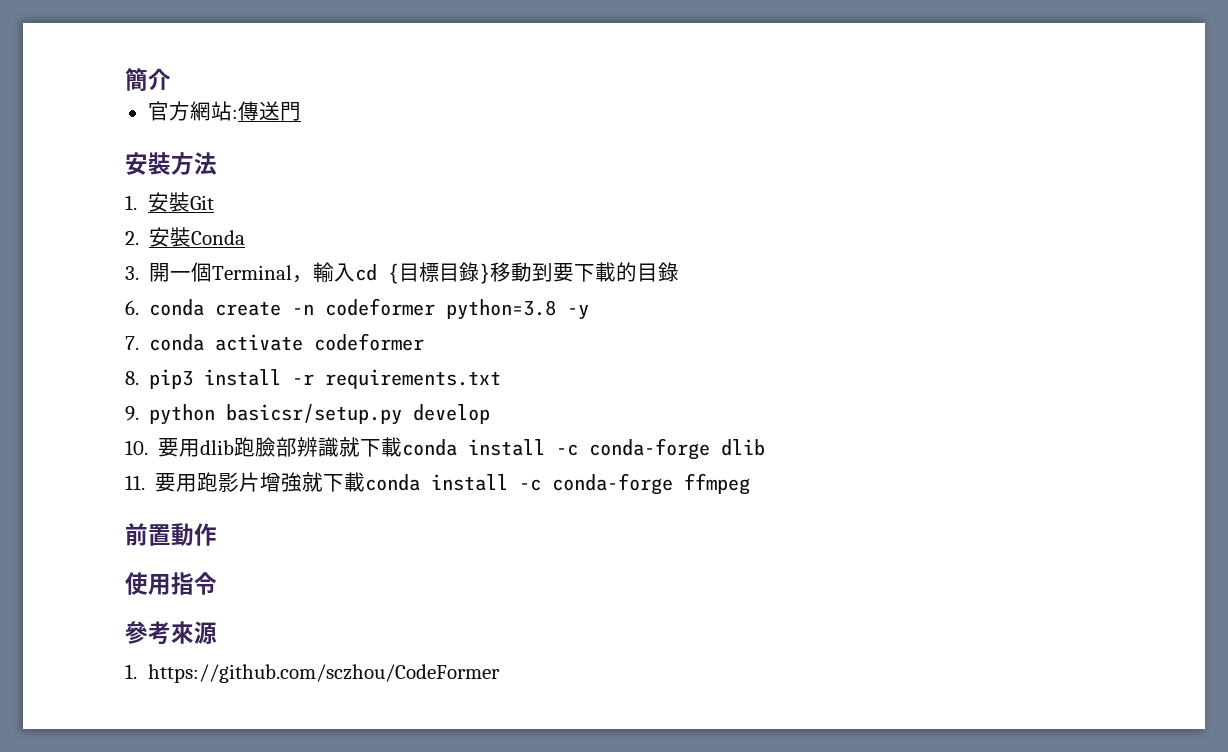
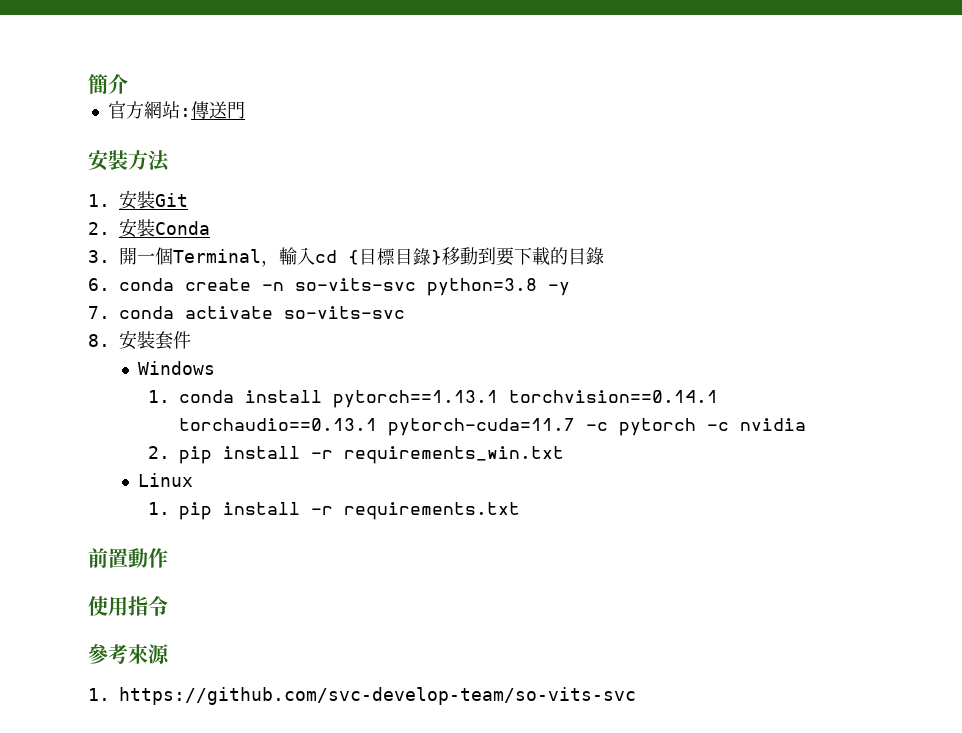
- 6. conda create -n codeformer python=3.8 -y
+ 6. conda create -n so-vits-svc python=3.8 -y
- 7. conda activate codeformer
+ 7. conda activate so-vits-svc
- 8. pip3 install -r requirements.txt
- 9. python basicsr/setup.py develop
- 10.要用dlib跑臉部辨識就下載conda install -c conda-forge dlib
- 11.要用跑影片增強就下載conda install -c conda-forge ffmpeg
+ 8.安裝套件
+ Windows
+ 1. conda install pytorch==1.13.1 torchvision==0.14.1 torchaudio==0.13.1 pytorch-cuda=11.7 -c pytorch -c nvidia
+ 2. pip install -r requirements_win.txt
+ Linux
+ 1. pip install -r requirements.txt
- 1. https://github.com/sczhou/CodeFormer
+ 1. https://github.com/svc-develop-team/so-vits-svc

